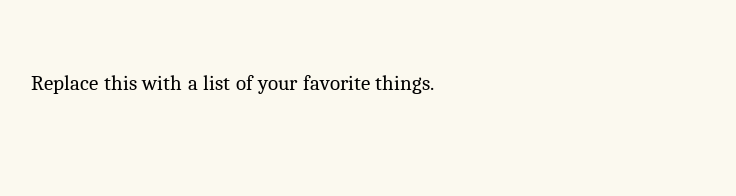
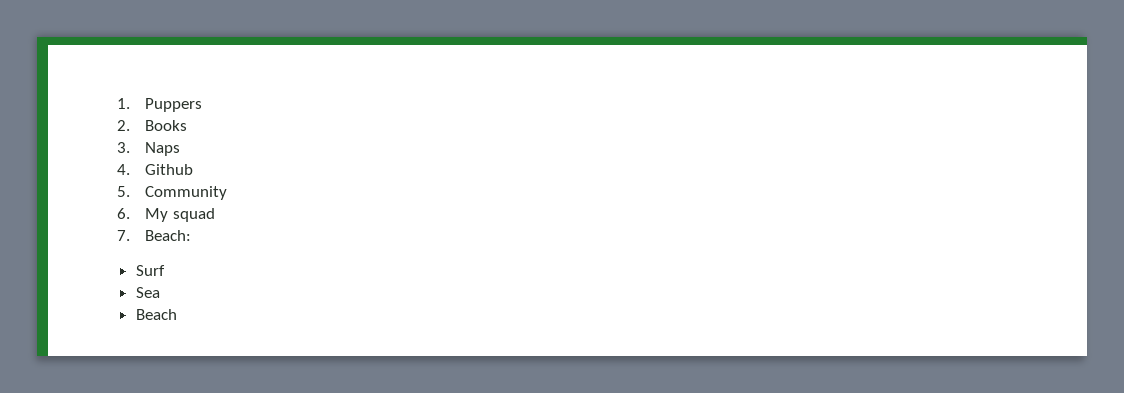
- Replace this with a list of your favorite things.
+ 1. Puppers
+ 2. Books
+ 3. Naps
+ 4. Github
+ 5. Community
+ 6. My squad
+ 7. Beach:
+ Surf
+ Sea
+ Beach

